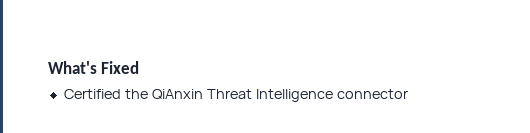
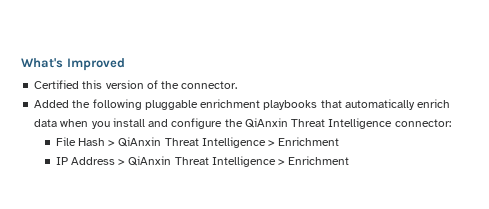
- What's Fixed
+ What's Improved
- Certified the QiAnxin Threat Intelligence connector
+ Certified this version of the connector.
+ Added the following pluggable enrichment playbooks that automatically enrich data when you install and configure the QiAnxin Threat Intelligence connector:
+ File Hash > QiAnxin Threat Intelligence > Enrichment
+ IP Address > QiAnxin Threat Intelligence > Enrichment

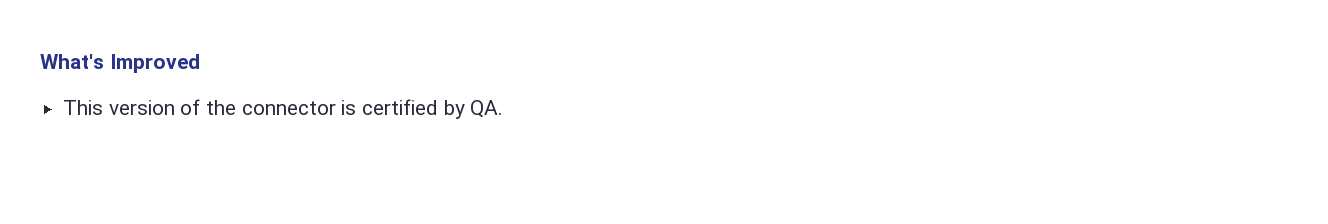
- Certified this version of the connector.
- Added the following pluggable enrichment playbooks that automatically enrich data when you install and configure the QiAnxin Threat Intelligence connector:
- File Hash > QiAnxin Threat Intelligence > Enrichment
- IP Address > QiAnxin Threat Intelligence > Enrichment
+ This version of the connector is certified by QA.

